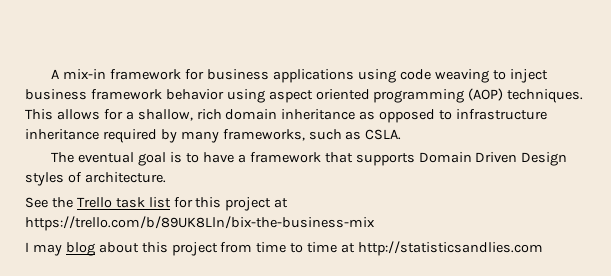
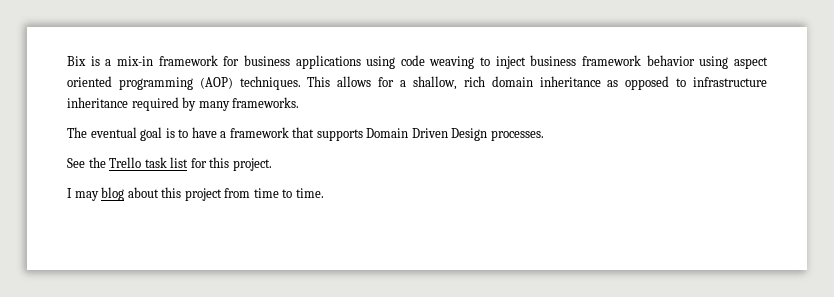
- A mix-in framework for business applications using code weaving to inject business framework behavior using aspect oriented programming (AOP) techniques.
+ Bix is a mix-in framework for business applications using code weaving to inject business framework behavior using aspect oriented programming (AOP) techniques.
- This allows for a shallow, rich domain inheritance as opposed to infrastructure inheritance required by many frameworks, such as CSLA.
+ This allows for a shallow, rich domain inheritance as opposed to infrastructure inheritance required by many frameworks.
- The eventual goal is to have a framework that supports Domain Driven Design styles of architecture.
+ The eventual goal is to have a framework that supports Domain Driven Design processes.
- See the Trello task list for this project at https://trello.com/b/89UK8Lln/bix-the-business-mix
+ See the Trello task list for this project.
- I may blog about this project from time to time at http://statisticsandlies.com
+ I may blog about this project from time to time.

